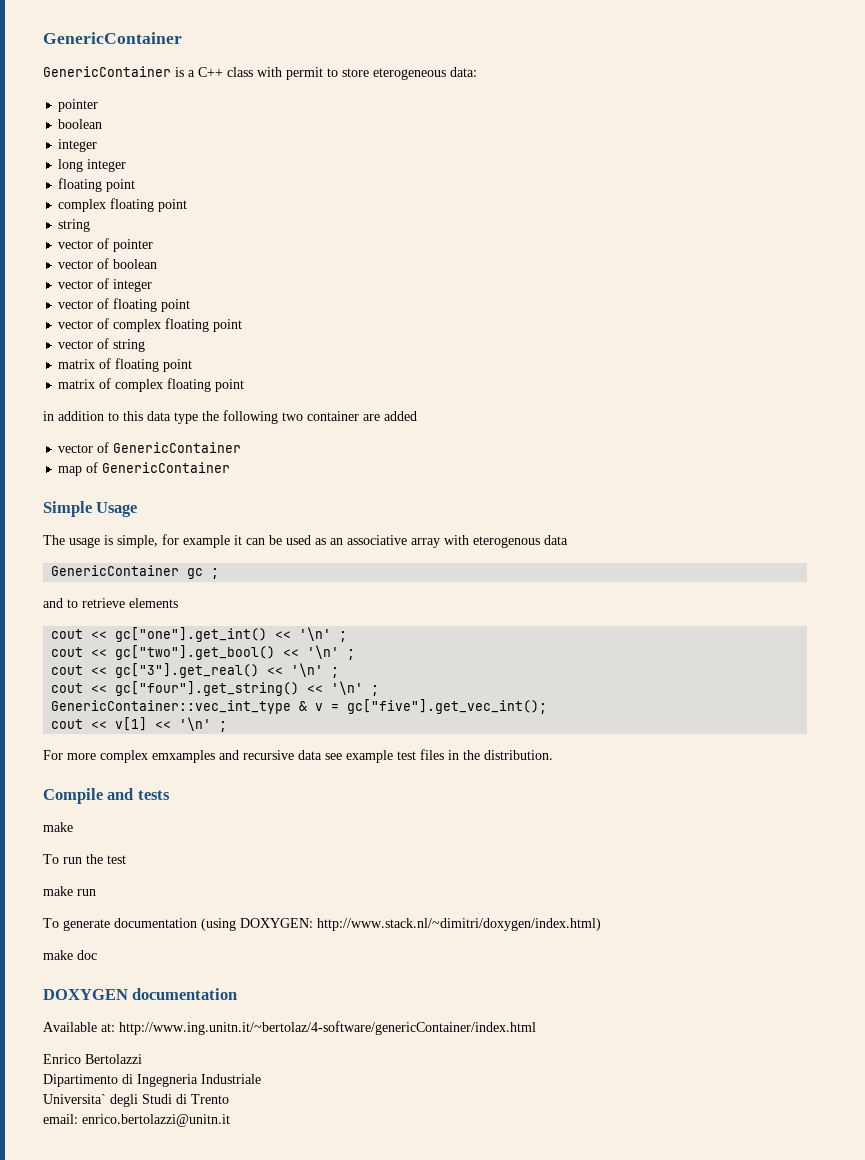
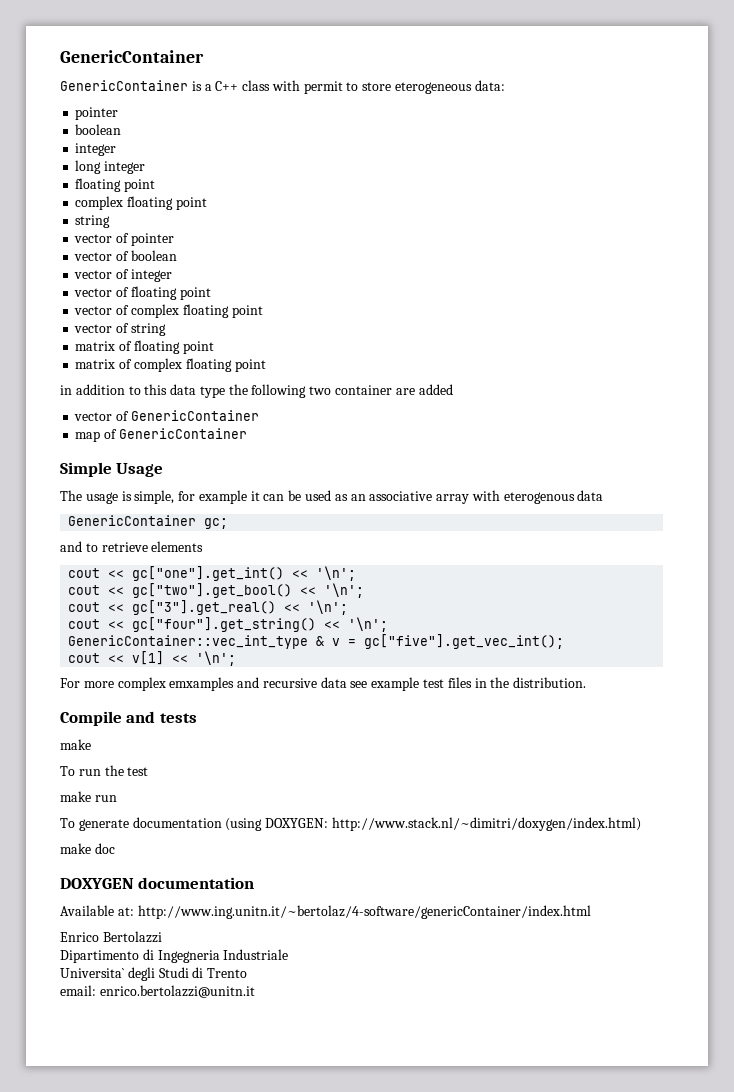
- GenericContainer gc ;
+ GenericContainer gc;
- cout << gc["one"].get_int() << '\n' ;
+ cout << gc["one"].get_int() << '\n';
- cout << gc["two"].get_bool() << '\n' ;
+ cout << gc["two"].get_bool() << '\n';
- cout << gc["3"].get_real() << '\n' ;
+ cout << gc["3"].get_real() << '\n';
- cout << gc["four"].get_string() << '\n' ;
+ cout << gc["four"].get_string() << '\n';
- cout << v[1] << '\n' ;
+ cout << v[1] << '\n';

